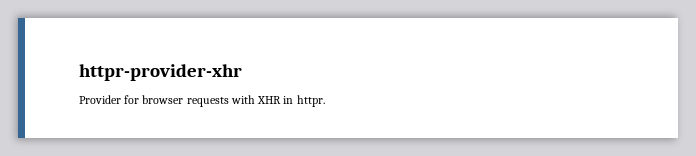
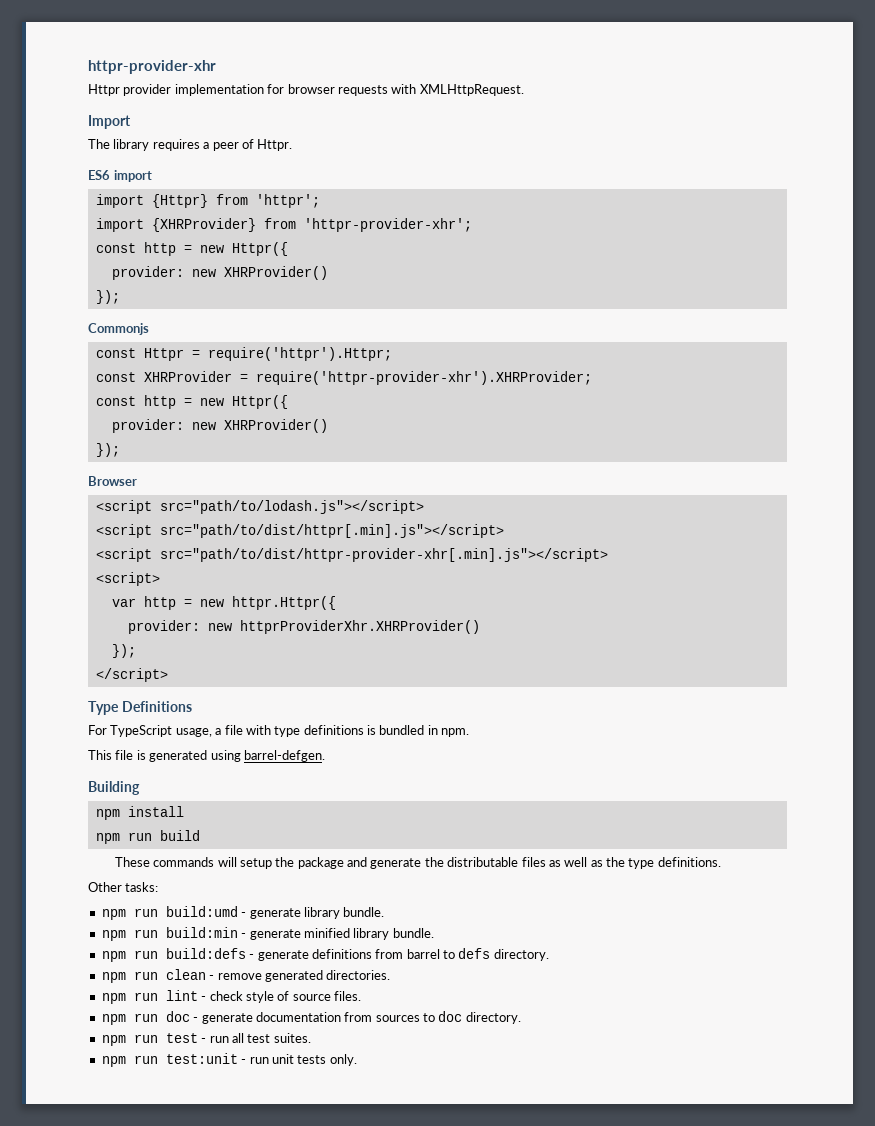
- Provider for browser requests with XHR in httpr.
+ Httpr provider implementation for browser requests with XMLHttpRequest.
+ Import
+ The library requires a peer of Httpr.
+ ES6 import
+ import {Httpr} from 'httpr';
+ import {XHRProvider} from 'httpr-provider-xhr';
+ const http = new Httpr({
+ provider: new XHRProvider()
+ });
+ Commonjs
+ const Httpr = require('httpr').Httpr;
+ const XHRProvider = require('httpr-provider-xhr').XHRProvider;
+ const http = new Httpr({
+ provider: new XHRProvider()
+ });
+ Browser
+ <script src="path/to/lodash.js"></script>
+ <script src="path/to/dist/httpr[.min].js"></script>
+ <script src="path/to/dist/httpr-provider-xhr[.min].js"></script>
+ <script>
+ var http = new httpr.Httpr({
+ provider: new httprProviderXhr.XHRProvider()
+ });
+ </script>
+ Type Definitions
+ For TypeScript usage, a file with type definitions is bundled in npm.
+ This file is generated using barrel-defgen.
+ Building
+ npm install
+ npm run build
+ These commands will setup the package and generate the distributable files as well as the type definitions.
+ Other tasks:
+ npm run build:umd - generate library bundle.
+ npm run build:min - generate minified library bundle.
+ npm run build:defs - generate definitions from barrel to defs directory.
+ npm run clean - remove generated directories.
+ npm run lint - check style of source files.
+ npm run doc - generate documentation from sources to doc directory.
+ npm run test - run all test suites.
+ npm run test:unit - run unit tests only.

